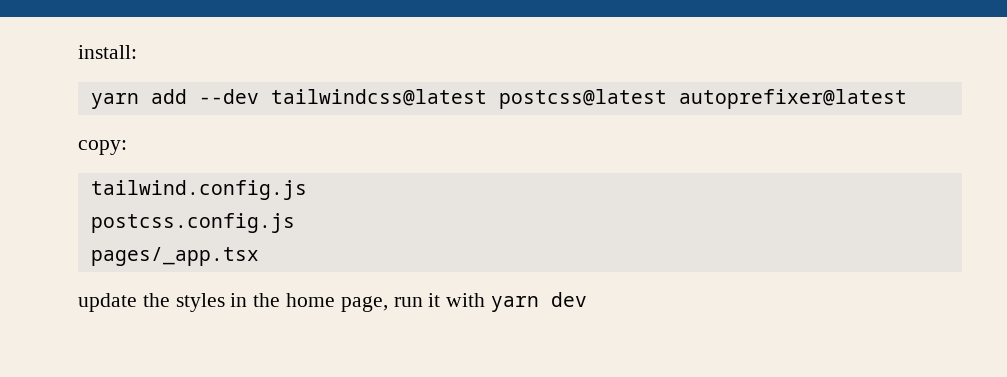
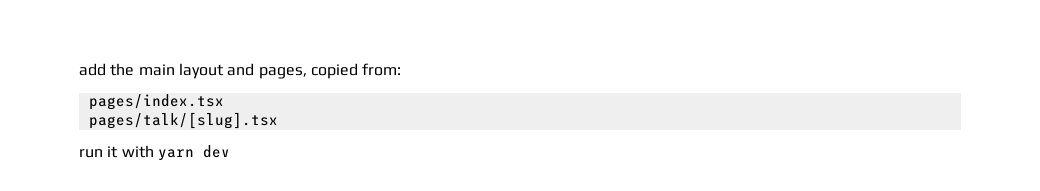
- install:
- yarn add --dev tailwindcss@latest postcss@latest autoprefixer@latest
- copy:
- tailwind.config.js
- postcss.config.js
- pages/_app.tsx
- update the styles in the home page, run it with yarn dev
+ add the main layout and pages, copied from:
+ pages/index.tsx
+ pages/talk/[slug].tsx
+ run it with yarn dev

